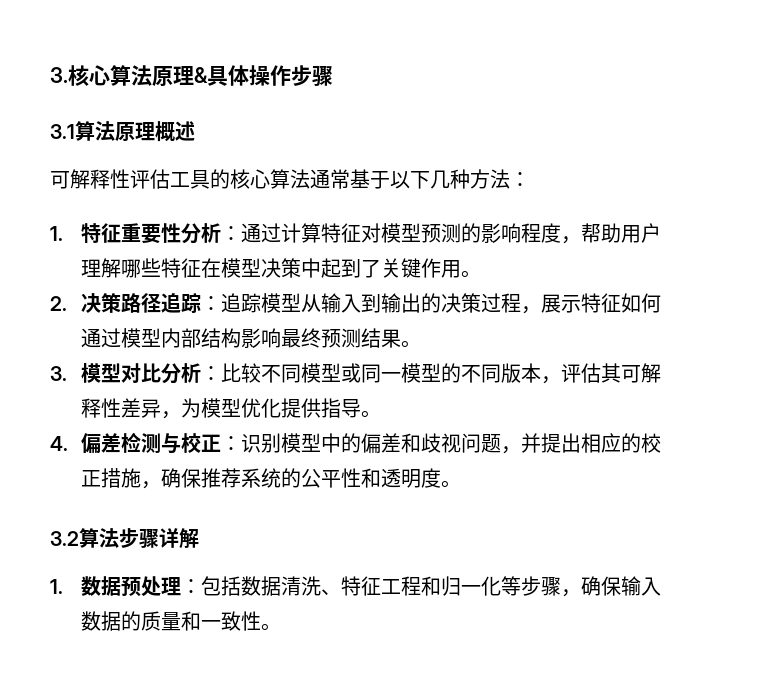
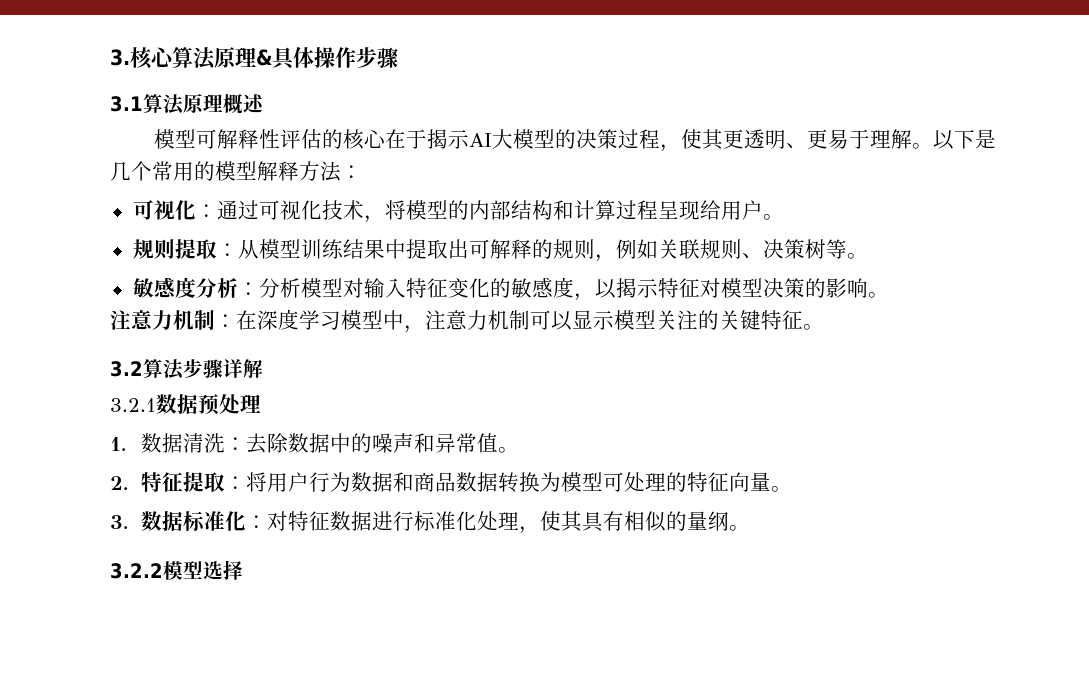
- 可解释性评估工具的核心算法通常基于以下几种方法：
- 1.特征重要性分析：通过计算特征对模型预测的影响程度，帮助用户理解哪些特征在模型决策中起到了关键作用。
- 2.决策路径追踪：追踪模型从输入到输出的决策过程，展示特征如何通过模型内部结构影响最终预测结果。
- 3.模型对比分析：比较不同模型或同一模型的不同版本，评估其可解释性差异，为模型优化提供指导。
- 4.偏差检测与校正：识别模型中的偏差和歧视问题，并提出相应的校正措施，确保推荐系统的公平性和透明度。
+ 模型可解释性评估的核心在于揭示AI大模型的决策过程，使其更透明、更易于理解。以下是几个常用的模型解释方法：
+ 可视化：通过可视化技术，将模型的内部结构和计算过程呈现给用户。
+ 规则提取：从模型训练结果中提取出可解释的规则，例如关联规则、决策树等。
+ 敏感度分析：分析模型对输入特征变化的敏感度，以揭示特征对模型决策的影响。
+ 注意力机制：在深度学习模型中，注意力机制可以显示模型关注的关键特征。
- 1.数据预处理：包括数据清洗、特征工程和归一化等步骤，确保输入数据的质量和一致性。
+ 3.2.1数据预处理
+ 1.数据清洗：去除数据中的噪声和异常值。
+ 2.特征提取：将用户行为数据和商品数据转换为模型可处理的特征向量。
+ 3.数据标准化：对特征数据进行标准化处理，使其具有相似的量纲。
+ 3.2.2模型选择

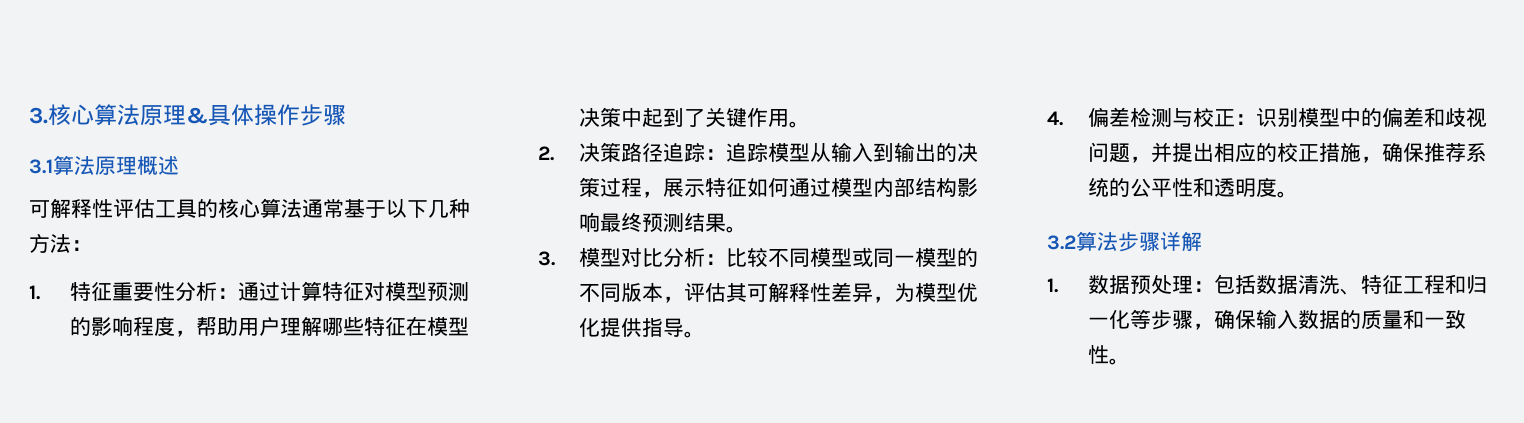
- 模型可解释性评估的核心在于揭示AI大模型的决策过程，使其更透明、更易于理解。以下是几个常用的模型解释方法：
- 可视化：通过可视化技术，将模型的内部结构和计算过程呈现给用户。
- 规则提取：从模型训练结果中提取出可解释的规则，例如关联规则、决策树等。
- 敏感度分析：分析模型对输入特征变化的敏感度，以揭示特征对模型决策的影响。
- 注意力机制：在深度学习模型中，注意力机制可以显示模型关注的关键特征。
+ 可解释性评估工具的核心算法通常基于以下几种方法：
+ 1.特征重要性分析：通过计算特征对模型预测的影响程度，帮助用户理解哪些特征在模型决策中起到了关键作用。
+ 2.决策路径追踪：追踪模型从输入到输出的决策过程，展示特征如何通过模型内部结构影响最终预测结果。
+ 3.模型对比分析：比较不同模型或同一模型的不同版本，评估其可解释性差异，为模型优化提供指导。
+ 4.偏差检测与校正：识别模型中的偏差和歧视问题，并提出相应的校正措施，确保推荐系统的公平性和透明度。
- 3.2.1数据预处理
- 1.数据清洗：去除数据中的噪声和异常值。
- 2.特征提取：将用户行为数据和商品数据转换为模型可处理的特征向量。
- 3.数据标准化：对特征数据进行标准化处理，使其具有相似的量纲。
- 3.2.2模型选择
+ 1.数据预处理：包括数据清洗、特征工程和归一化等步骤，确保输入数据的质量和一致性。

